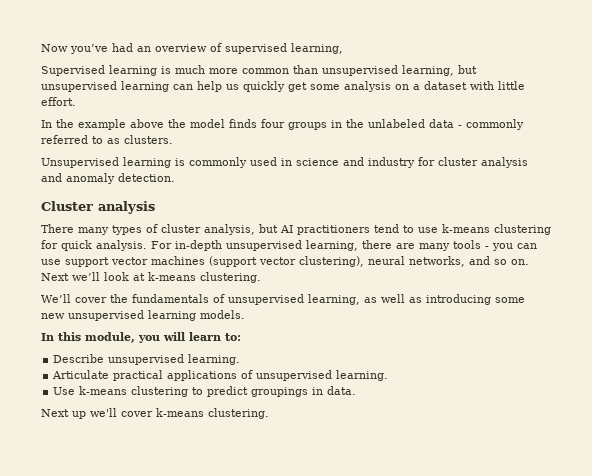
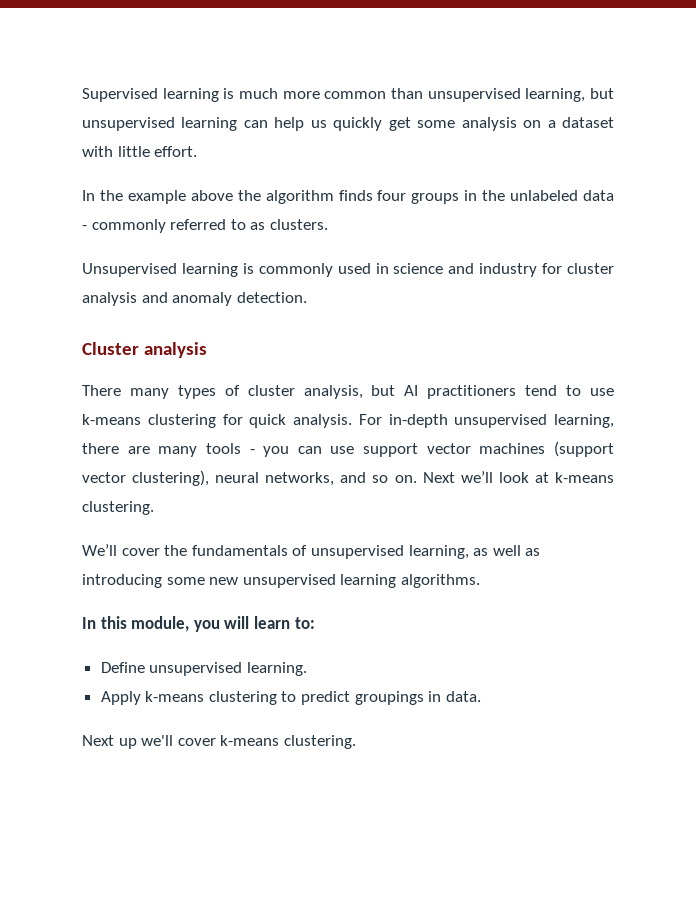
- Now you’ve had an overview of supervised learning,
- In the example above the model finds four groups in the unlabeled data - commonly referred to as clusters.
+ In the example above the algorithm finds four groups in the unlabeled data - commonly referred to as clusters.
- We’ll cover the fundamentals of unsupervised learning, as well as introducing some new unsupervised learning models.
+ We’ll cover the fundamentals of unsupervised learning, as well as introducing some new unsupervised learning algorithms.
- Describe unsupervised learning.
- Articulate practical applications of unsupervised learning.
- Use k-means clustering to predict groupings in data.
+ Define unsupervised learning.
+ Apply k-means clustering to predict groupings in data.

